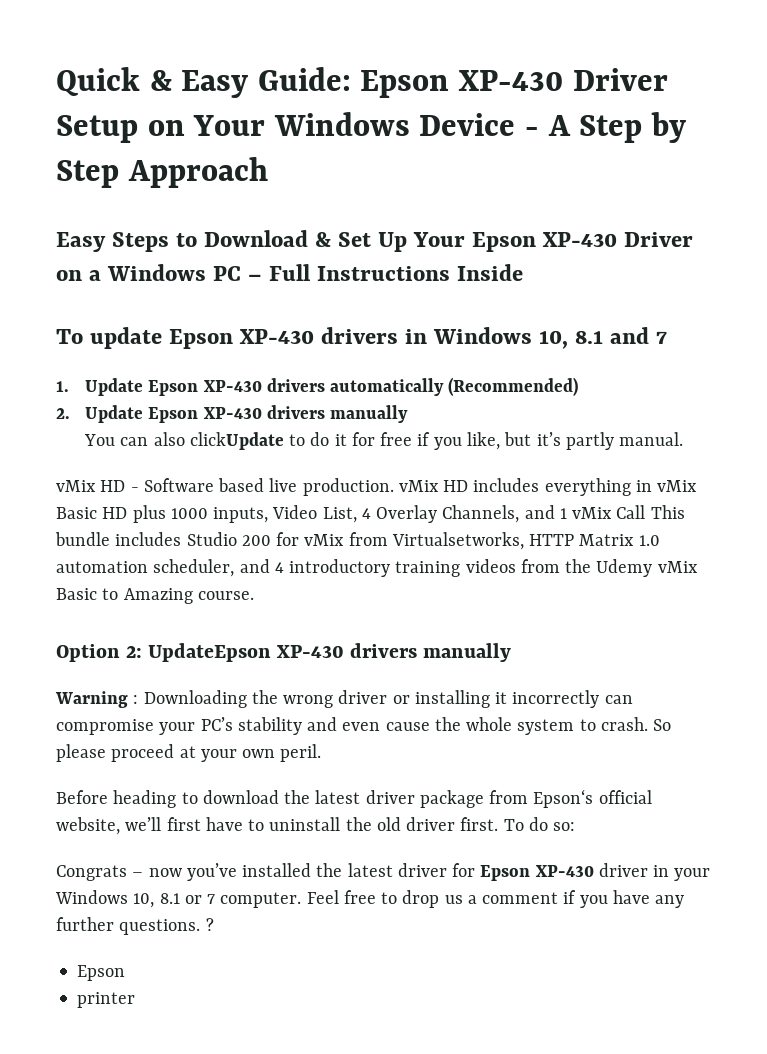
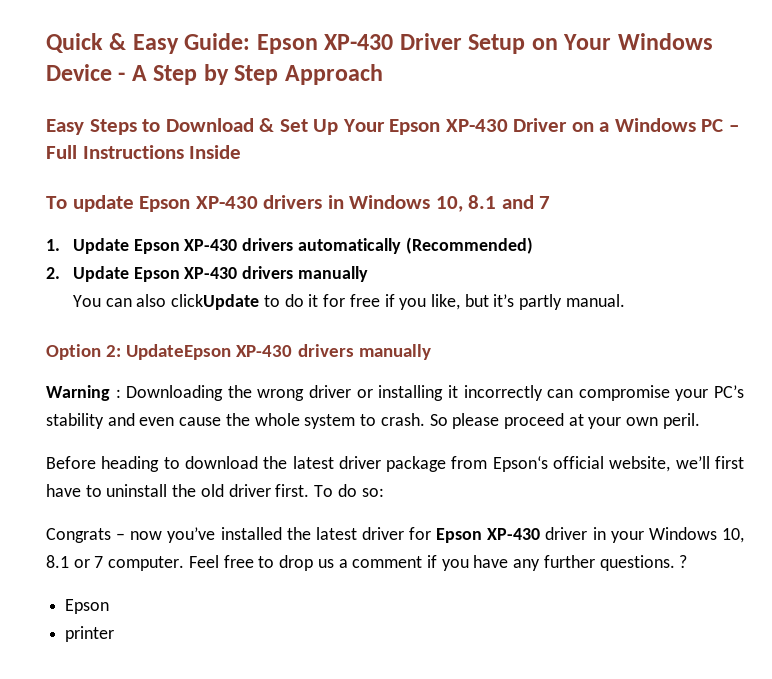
- vMix HD - Software based live production. vMix HD includes everything in vMix Basic HD plus 1000 inputs, Video List, 4 Overlay Channels, and 1 vMix Call This bundle includes Studio 200 for vMix from Virtualsetworks, HTTP Matrix 1.0 automation scheduler, and 4 introductory training videos from the Udemy vMix Basic to Amazing course.

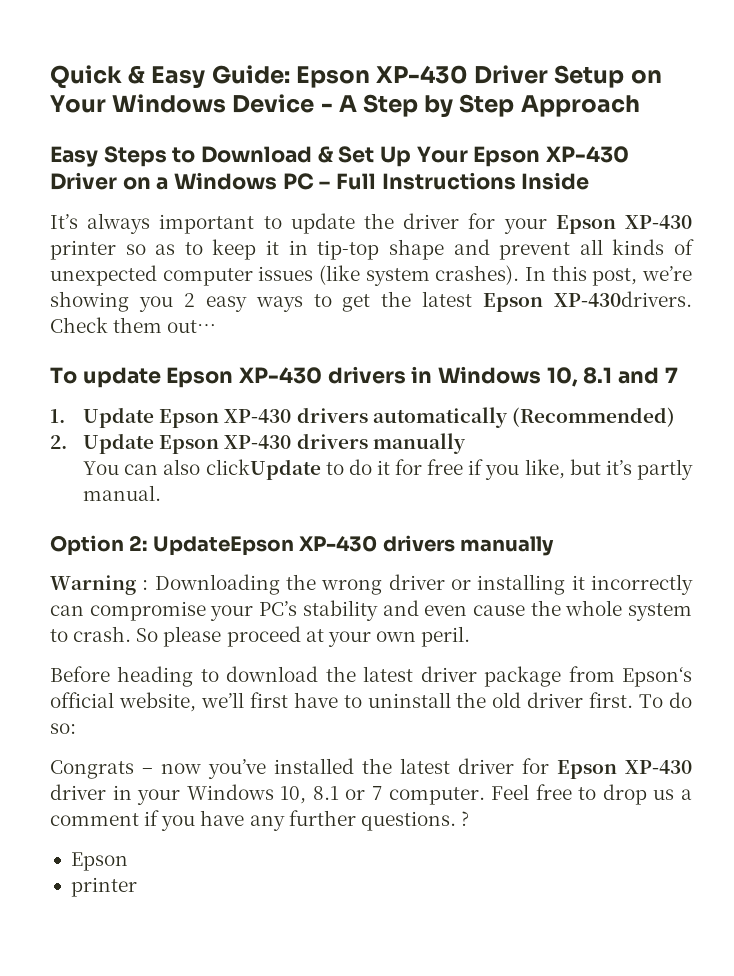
+ It’s always important to update the driver for your Epson XP-430 printer so as to keep it in tip-top shape and prevent all kinds of unexpected computer issues (like system crashes). In this post, we’re showing you 2 easy ways to get the latest Epson XP-430drivers. Check them out…

